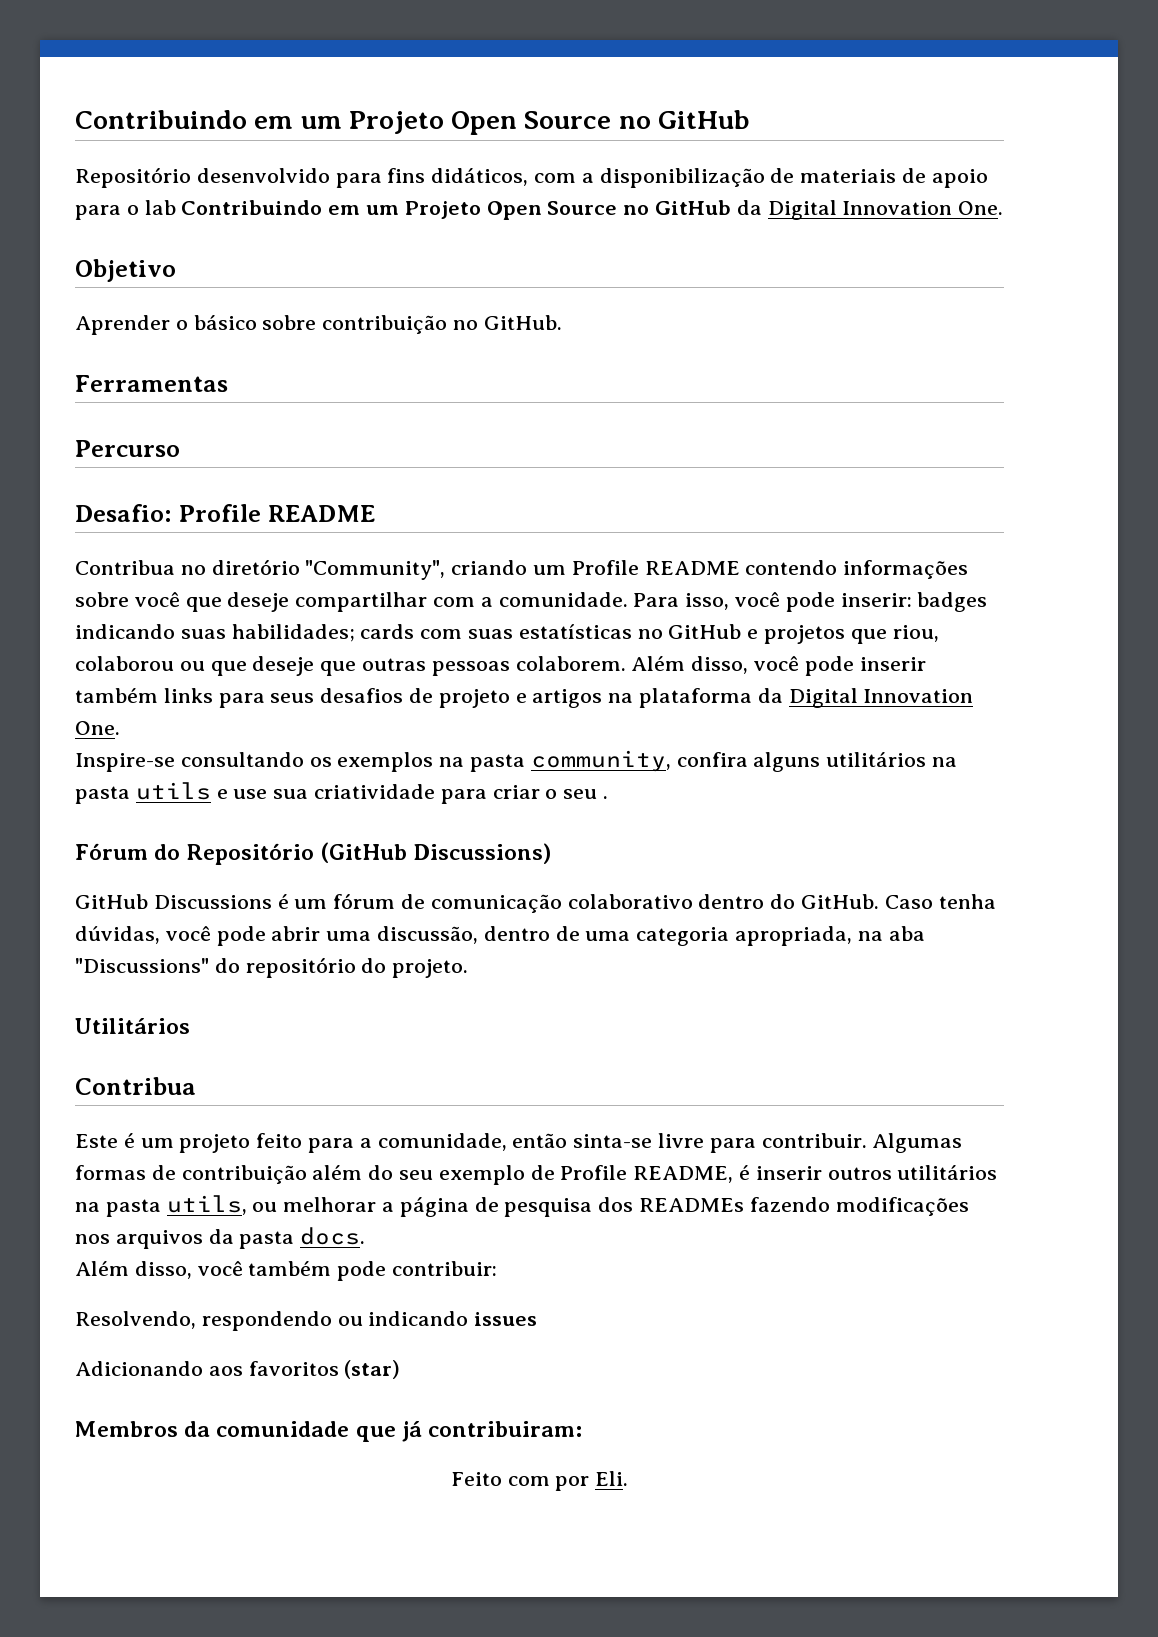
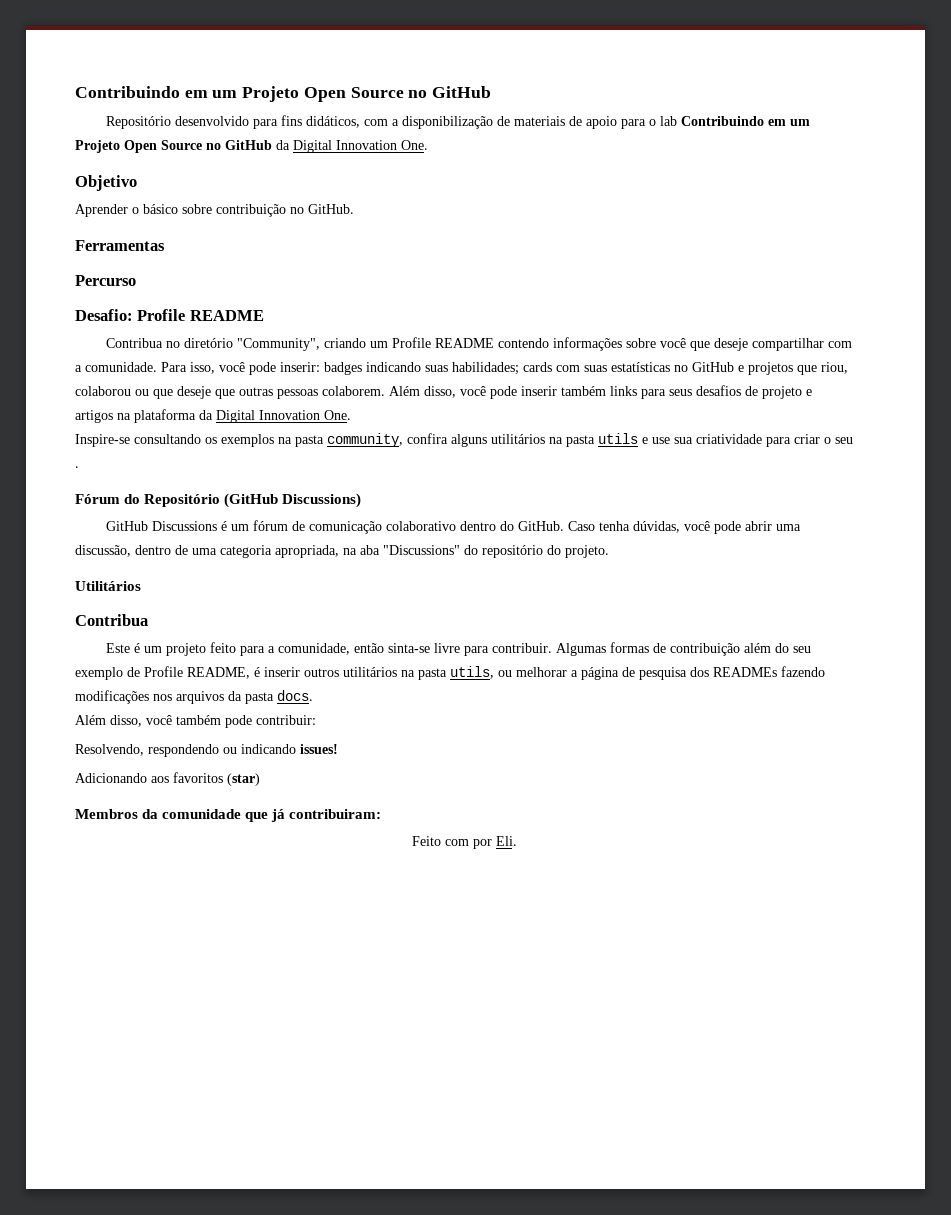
- Resolvendo, respondendo ou indicando issues
+ Resolvendo, respondendo ou indicando issues!

